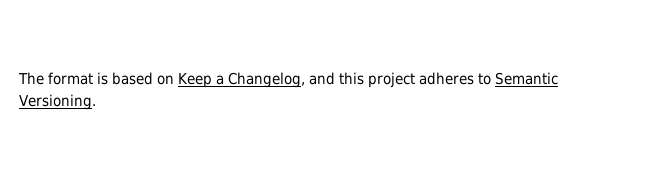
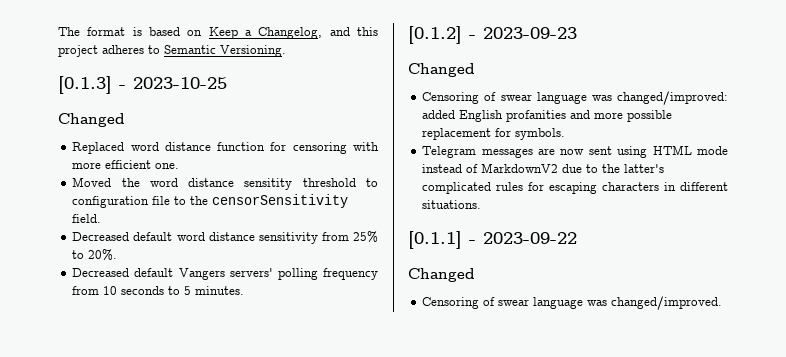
+ [0.1.3] - 2023-10-25
+ Changed
+ Replaced word distance function for censoring with more efficient one.
+ Moved the word distance sensitity threshold to configuration file to the censorSensitivity field.
+ Decreased default word distance sensitivity from 25% to 20%.
+ Decreased default Vangers servers' polling frequency from 10 seconds to 5 minutes.
+ [0.1.2] - 2023-09-23
+ Changed
+ Censoring of swear language was changed/improved: added English profanities and more possible replacement for symbols.
+ Telegram messages are now sent using HTML mode instead of MarkdownV2 due to the latter's complicated rules for escaping characters in different situations.
+ [0.1.1] - 2023-09-22
+ Changed
+ Censoring of swear language was changed/improved.

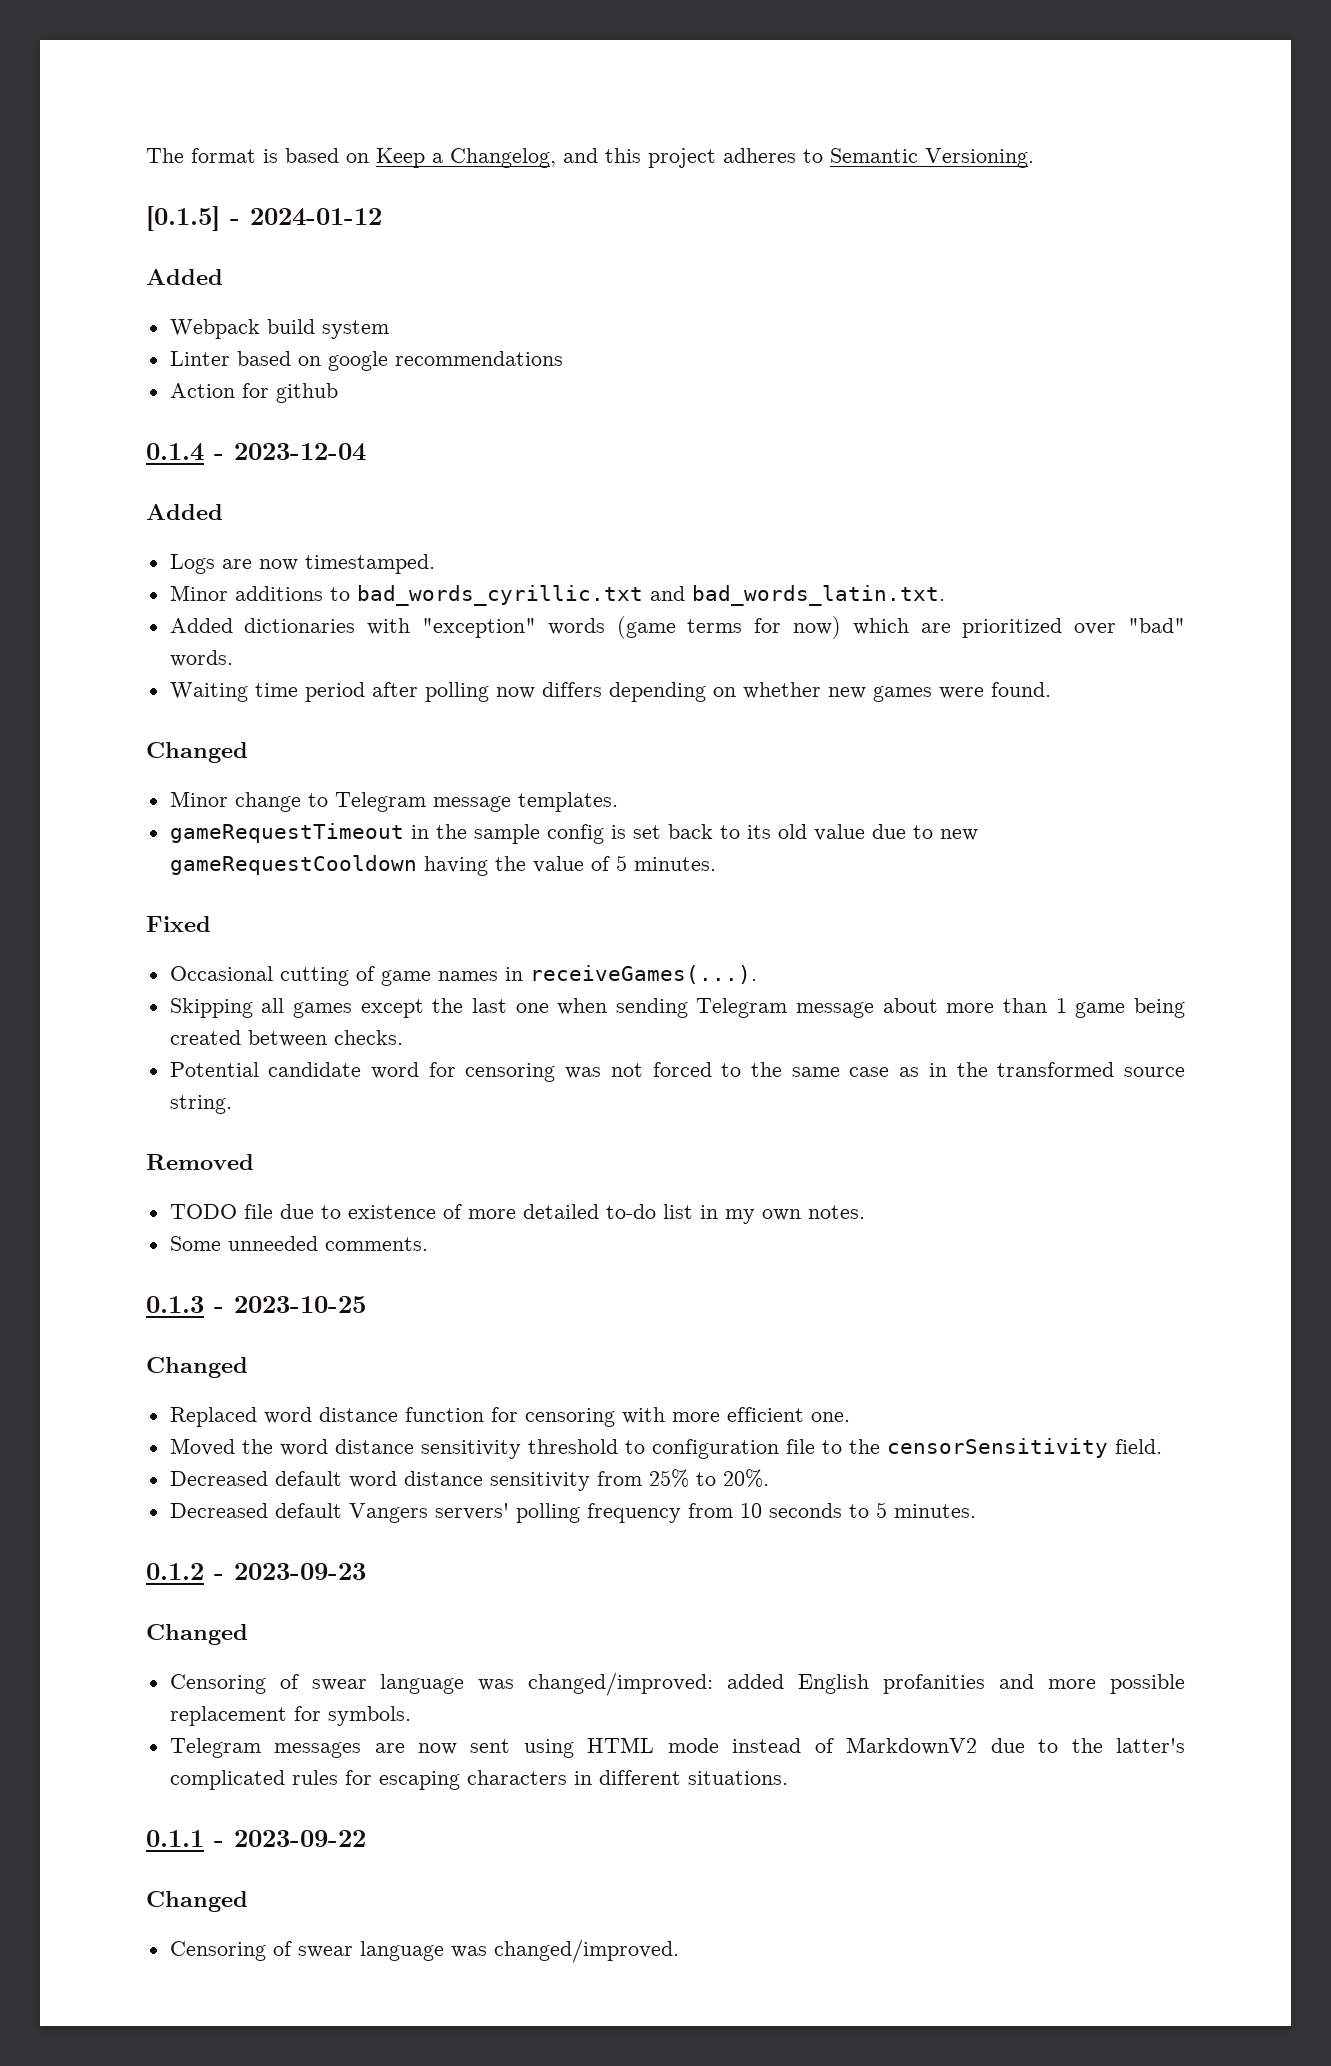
- [0.1.3] - 2023-10-25
+ [0.1.5] - 2024-01-12
+ Added
+ Webpack build system
+ Linter based on google recommendations
+ Action for github
+ 0.1.4 - 2023-12-04
+ Added
+ Logs are now timestamped.
+ Minor additions to bad_words_cyrillic.txt and bad_words_latin.txt.
+ Added dictionaries with "exception" words (game terms for now) which are prioritized over "bad" words.
+ Waiting time period after polling now differs depending on whether new games were found.
+ Changed
+ Minor change to Telegram message templates.
+ gameRequestTimeout in the sample config is set back to its old value due to new gameRequestCooldown having the value of 5 minutes.
+ Fixed
+ Occasional cutting of game names in receiveGames(...).
+ Skipping all games except the last one when sending Telegram message about more than 1 game being created between checks.
+ Potential candidate word for censoring was not forced to the same case as in the transformed source string.
+ Removed
+ TODO file due to existence of more detailed to-do list in my own notes.
+ Some unneeded comments.
+ 0.1.3 - 2023-10-25
- Moved the word distance sensitity threshold to configuration file to the censorSensitivity field.
+ Moved the word distance sensitivity threshold to configuration file to the censorSensitivity field.
- [0.1.2] - 2023-09-23
+ 0.1.2 - 2023-09-23
- [0.1.1] - 2023-09-22
+ 0.1.1 - 2023-09-22

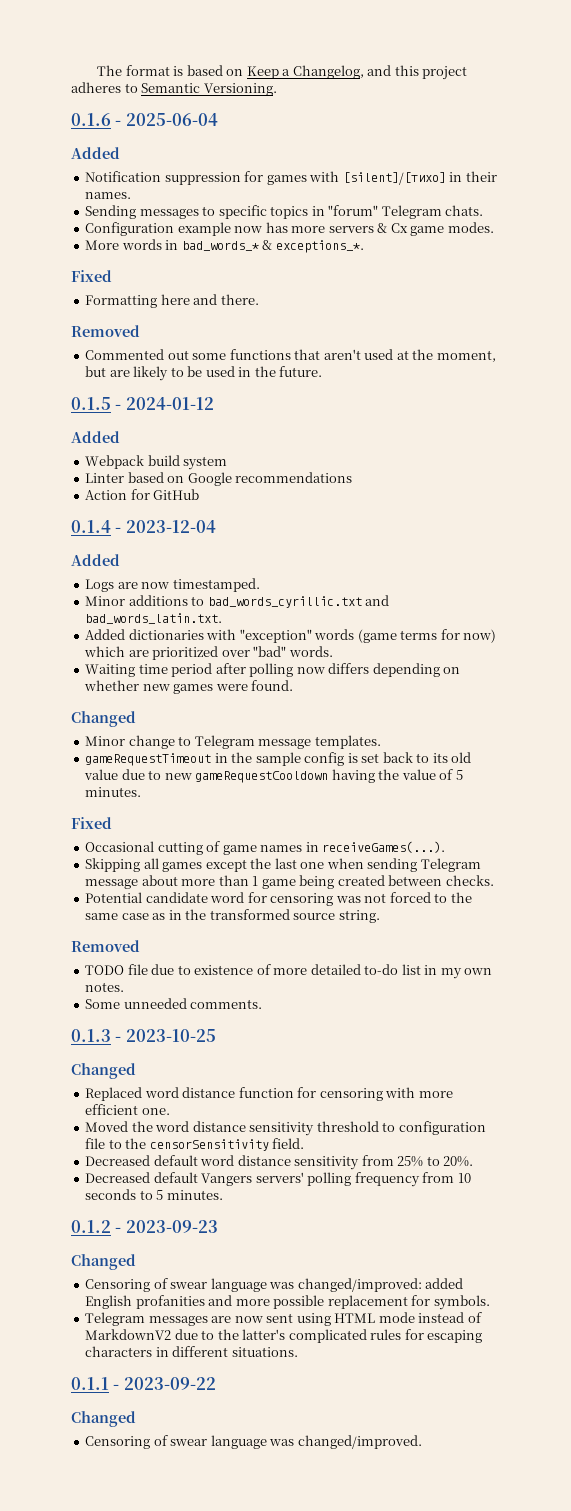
- [0.1.5] - 2024-01-12
+ 0.1.6 - 2025-06-04
+ Added
+ Notification suppression for games with [silent]/[тихо] in their names.
+ Sending messages to specific topics in "forum" Telegram chats.
+ Configuration example now has more servers & Cx game modes.
+ More words in bad_words_* & exceptions_*.
+ Fixed
+ Formatting here and there.
+ Removed
+ Commented out some functions that aren't used at the moment, but are likely to be used in the future.
+ 0.1.5 - 2024-01-12
- Linter based on google recommendations
+ Linter based on Google recommendations
- Action for github
+ Action for GitHub

